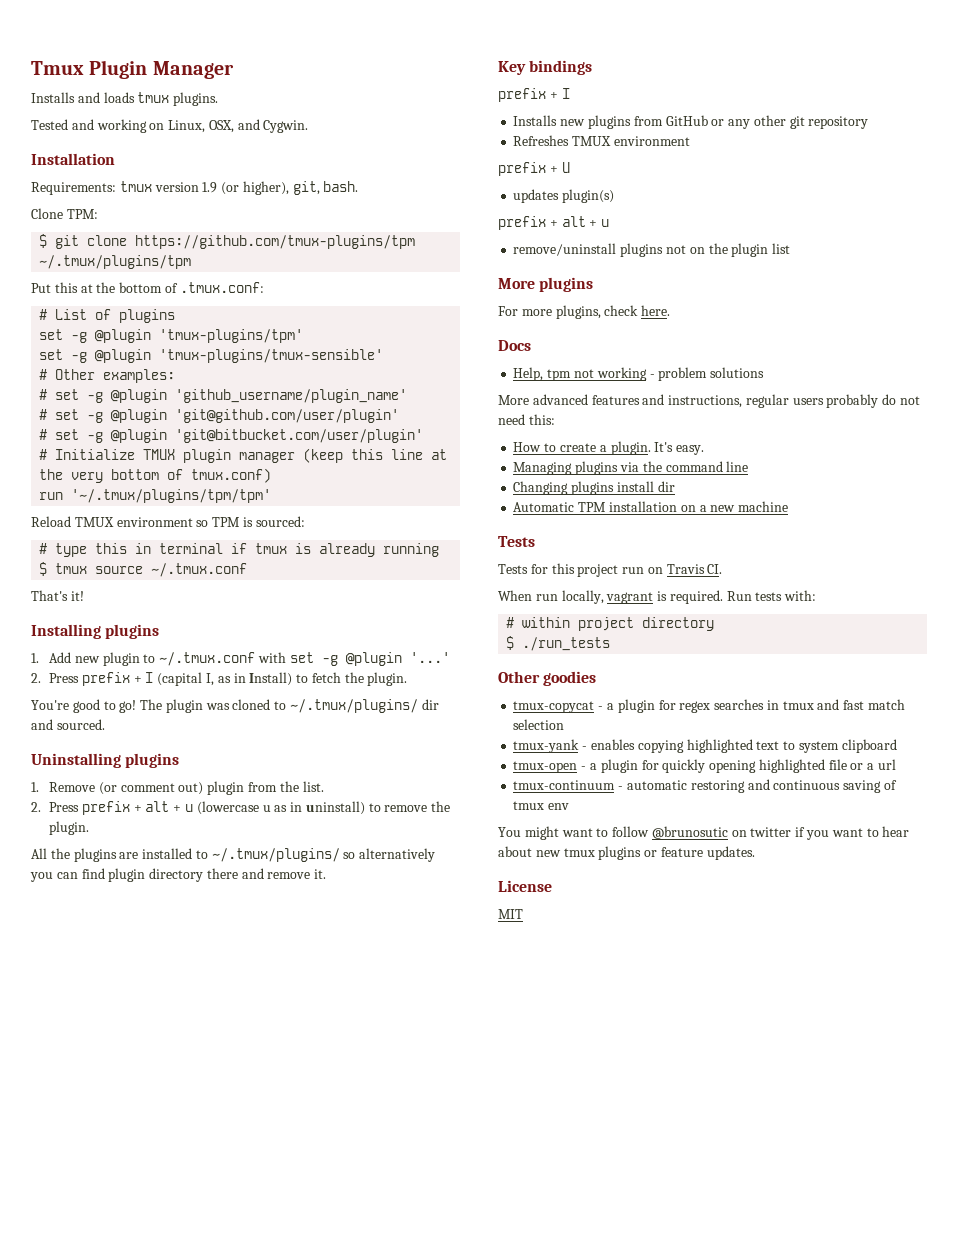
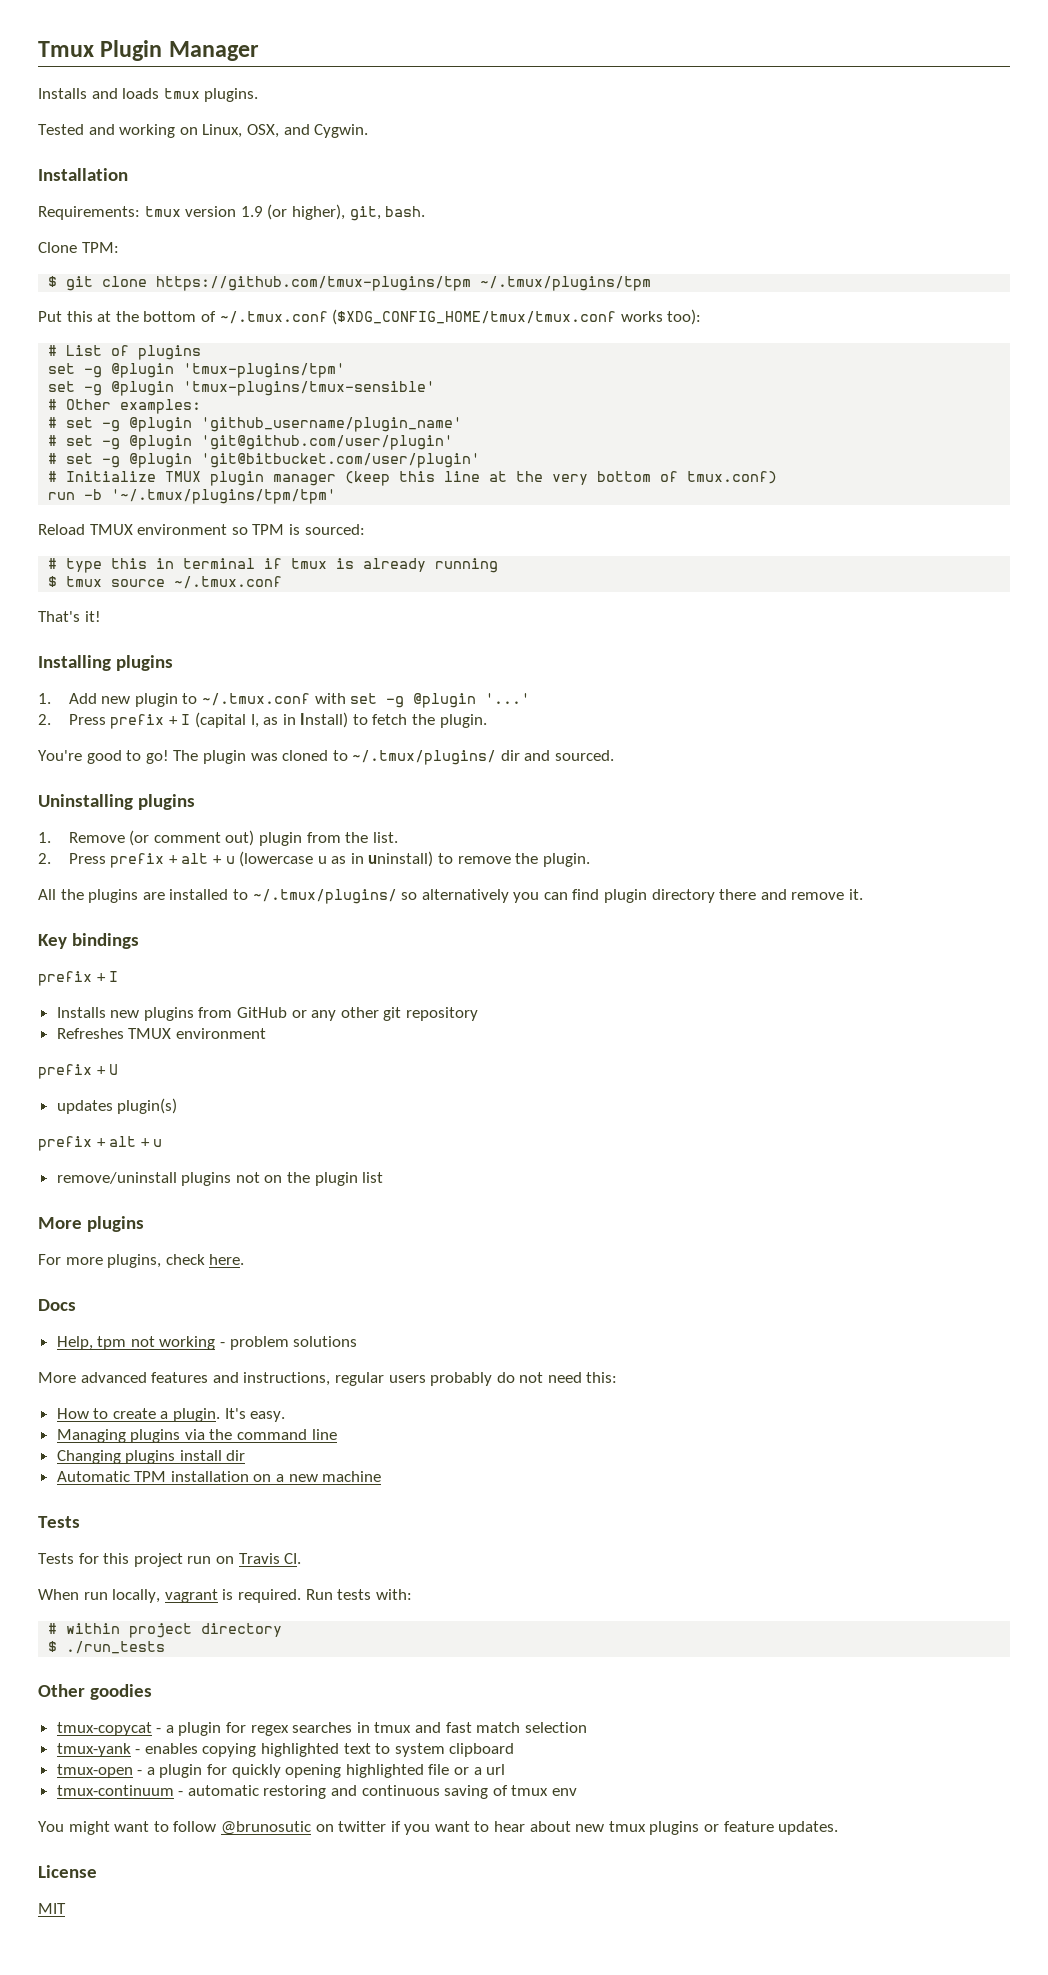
- Put this at the bottom of .tmux.conf:
+ Put this at the bottom of ~/.tmux.conf ($XDG_CONFIG_HOME/tmux/tmux.conf works too):
- run '~/.tmux/plugins/tpm/tpm'
+ run -b '~/.tmux/plugins/tpm/tpm'

